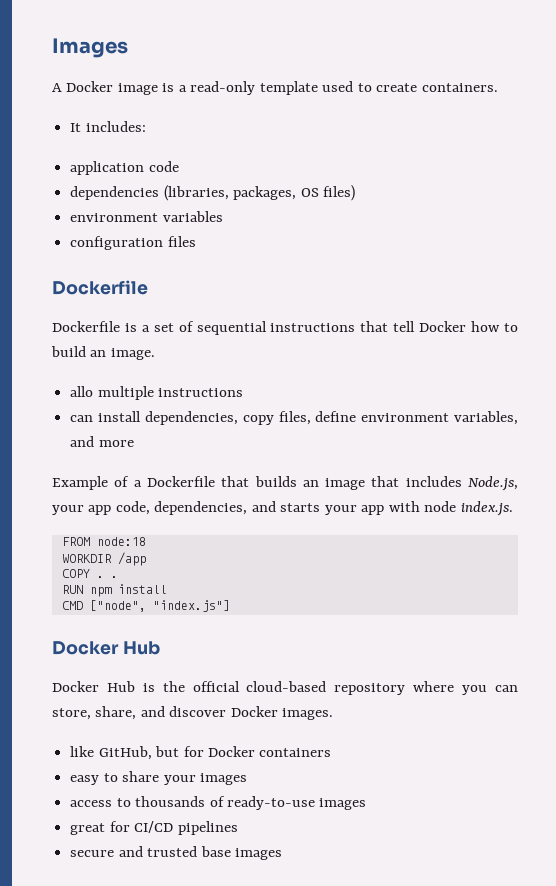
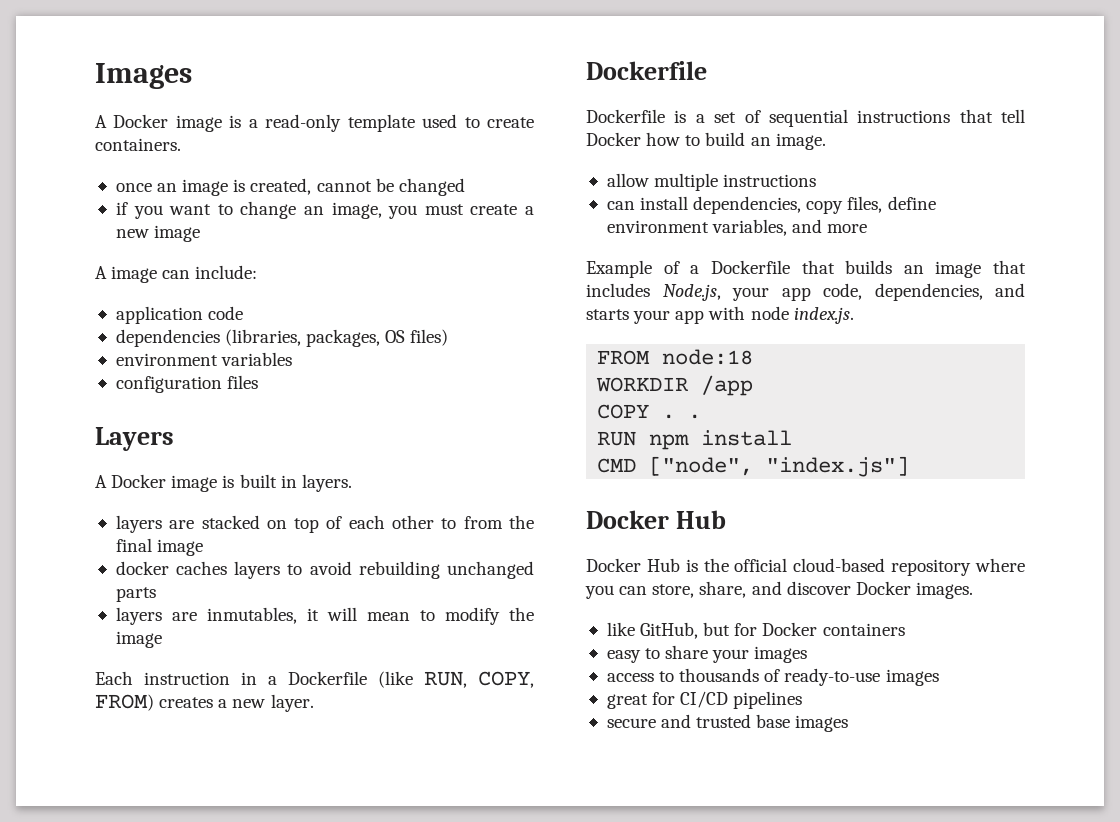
- It includes:
+ once an image is created, cannot be changed
+ if you want to change an image, you must create a new image
+ A image can include:
+ Layers
+ A Docker image is built in layers.
+ layers are stacked on top of each other to from the final image
+ docker caches layers to avoid rebuilding unchanged parts
+ layers are inmutables, it will mean to modify the image
+ Each instruction in a Dockerfile (like RUN, COPY, FROM) creates a new layer.
- allo multiple instructions
+ allow multiple instructions

